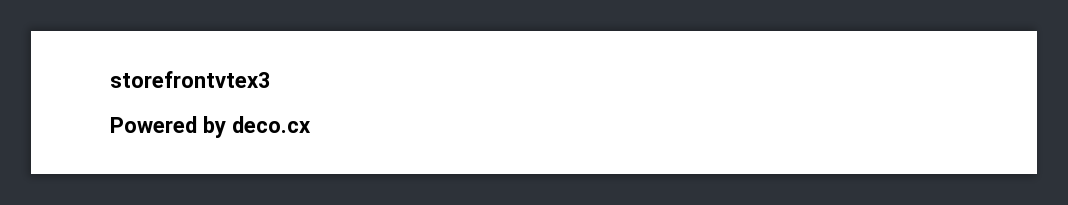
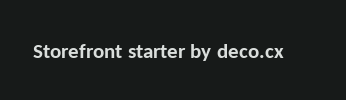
- storefrontvtex3
- Powered by deco.cx
+ Storefront starter by deco.cx

